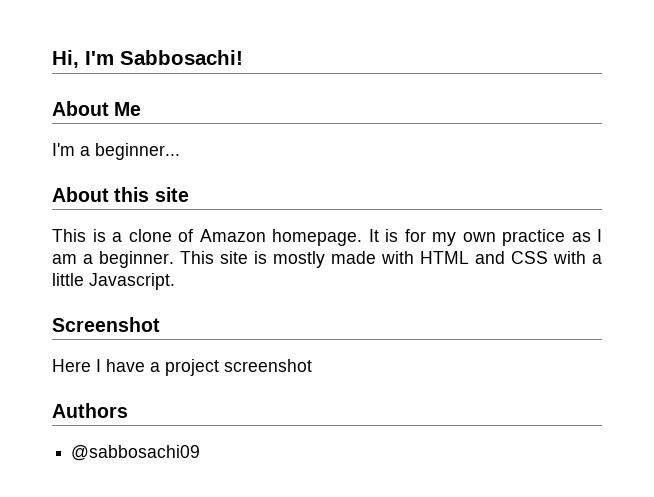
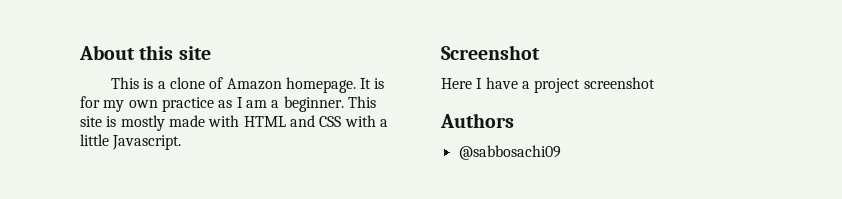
- Hi, I'm Sabbosachi!
- About Me
- I'm a beginner...

